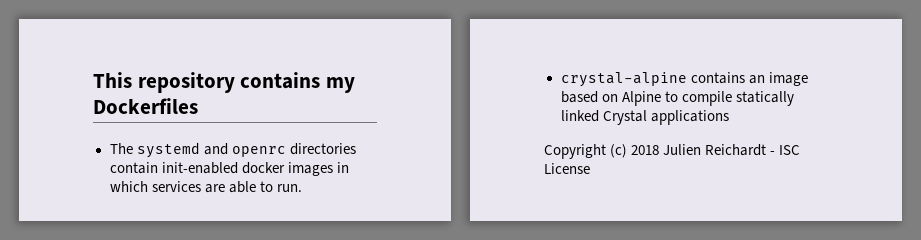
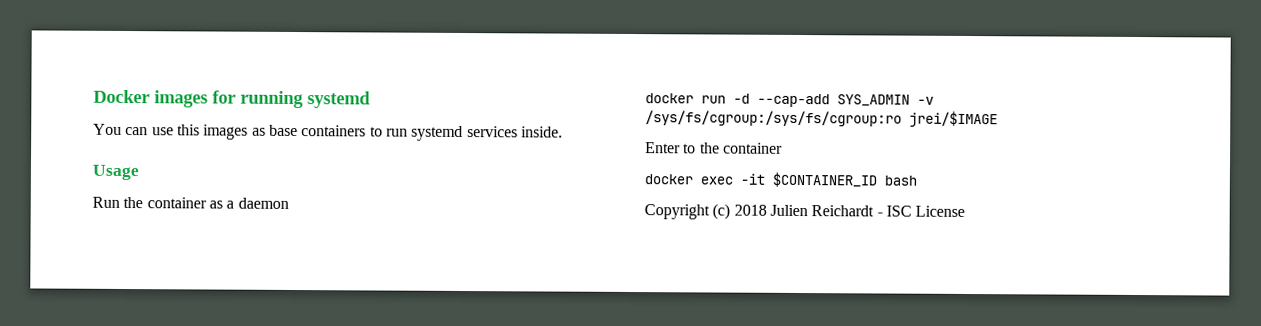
- This repository contains my Dockerfiles
- The systemd and openrc directories contain init-enabled docker images in which services are able to run.
- crystal-alpine contains an image based on Alpine to compile statically linked Crystal applications
+ Docker images for running systemd
+ You can use this images as base containers to run systemd services inside.
+ Usage
+ Run the container as a daemon
+ docker run -d --cap-add SYS_ADMIN -v /sys/fs/cgroup:/sys/fs/cgroup:ro jrei/$IMAGE
+ Enter to the container
+ docker exec -it $CONTAINER_ID bash

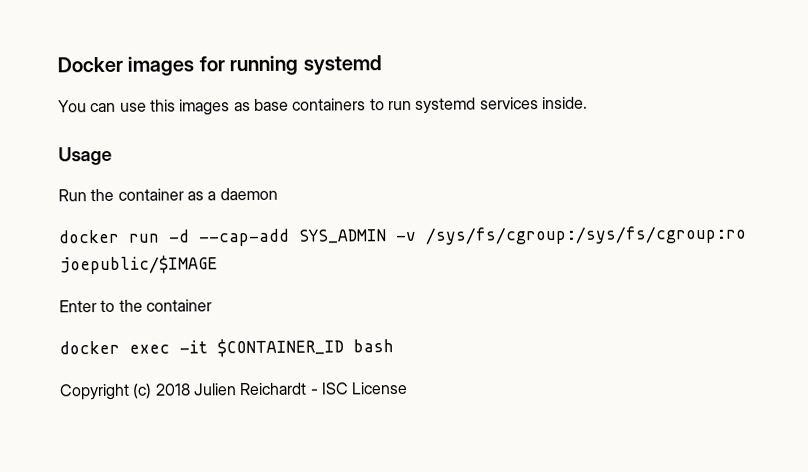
- docker run -d --cap-add SYS_ADMIN -v /sys/fs/cgroup:/sys/fs/cgroup:ro jrei/$IMAGE
+ docker run -d --cap-add SYS_ADMIN -v /sys/fs/cgroup:/sys/fs/cgroup:ro joepublic/$IMAGE

